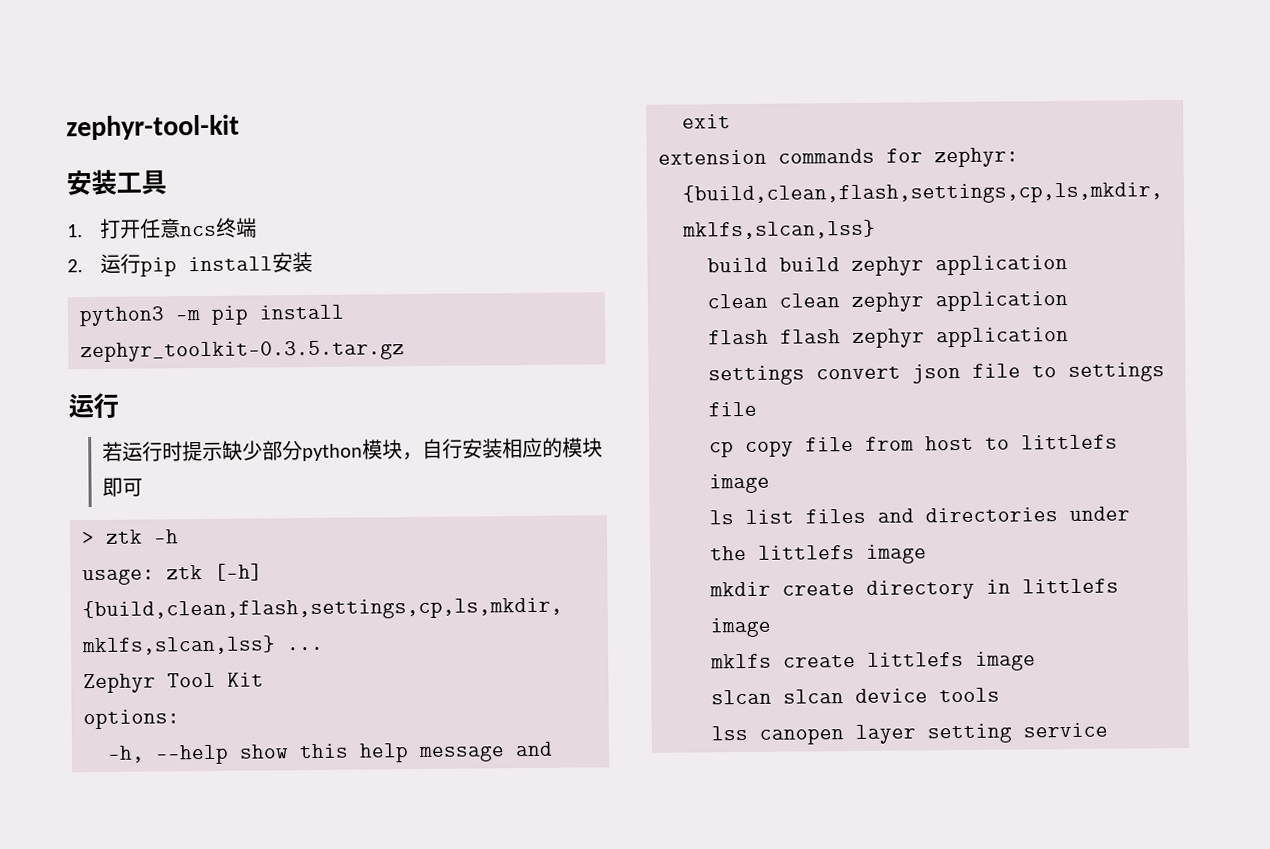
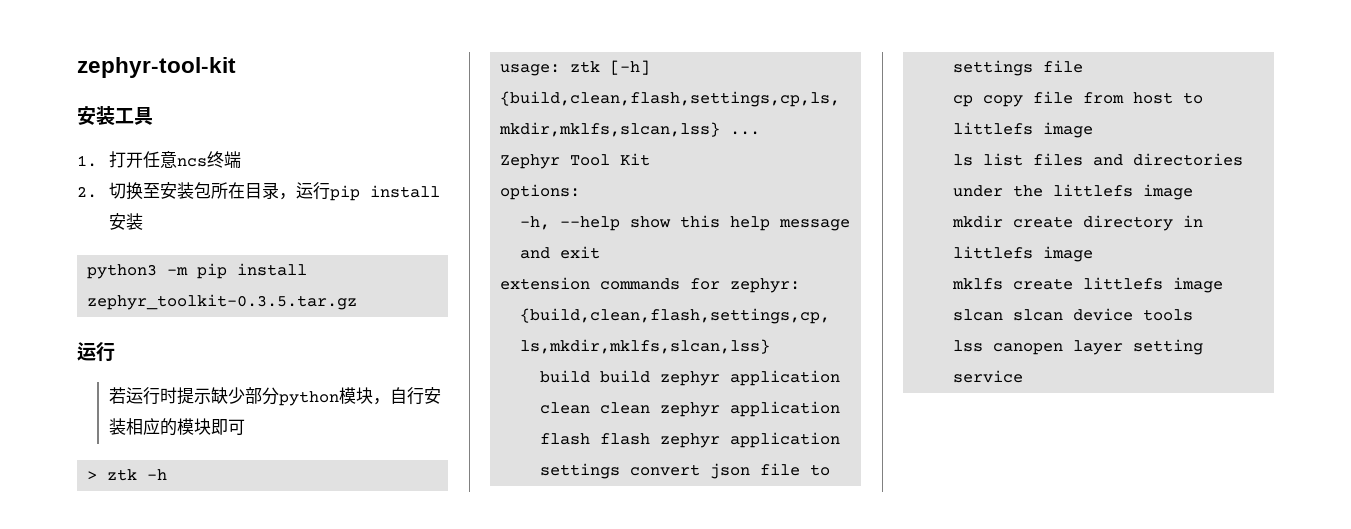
- 2.运行pip install安装
+ 2.切换至安装包所在目录，运行pip install安装

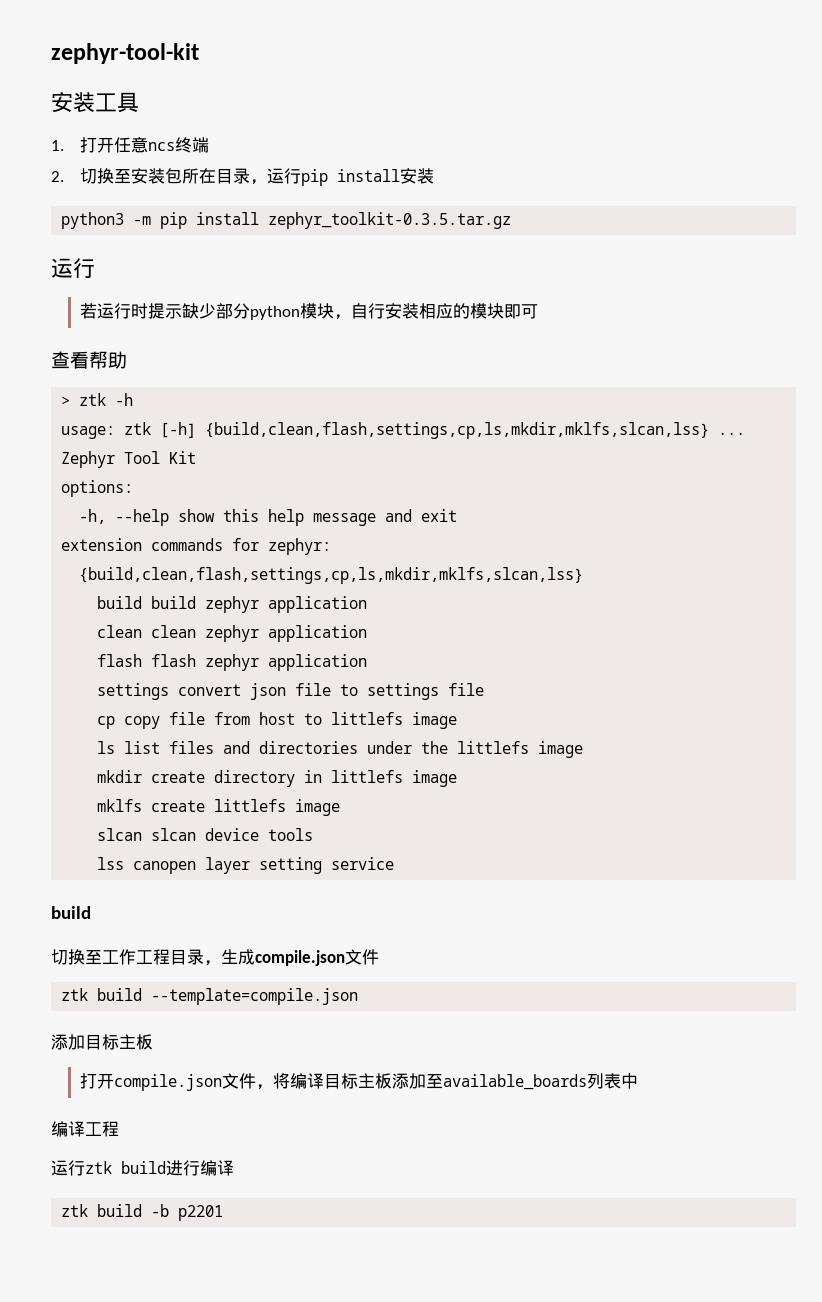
+ 查看帮助
  lss canopen layer setting service
+ build
+ 切换至工作工程目录，生成compile.json文件
+ ztk build --template=compile.json
+ 添加目标主板
+ 打开compile.json文件，将编译目标主板添加至available_boards列表中
+ 编译工程
+ 运行ztk build进行编译
+ ztk build -b p2201

